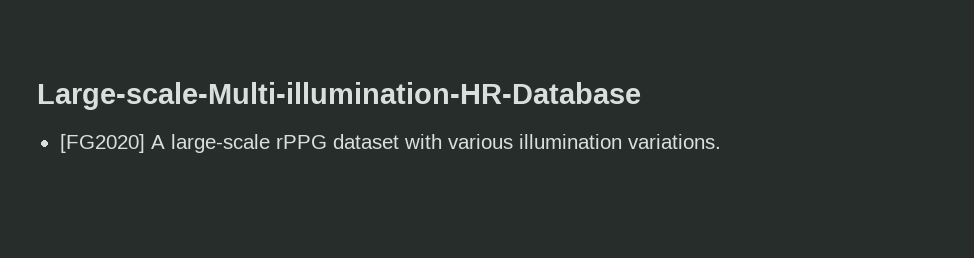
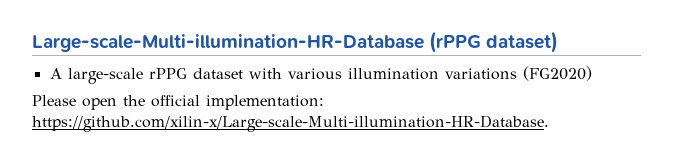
- Large-scale-Multi-illumination-HR-Database
- [FG2020] A large-scale rPPG dataset with various illumination variations.
+ Large-scale-Multi-illumination-HR-Database (rPPG dataset)
+ A large-scale rPPG dataset with various illumination variations (FG2020)
+ Please open the official implementation: https://github.com/xilin-x/Large-scale-Multi-illumination-HR-Database.

